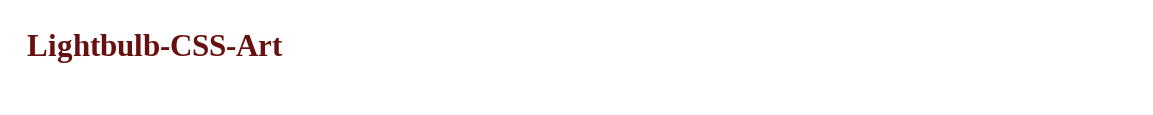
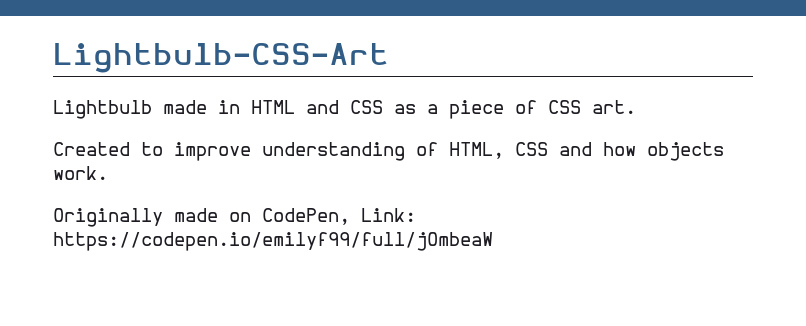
+ Lightbulb made in HTML and CSS as a piece of CSS art.
+ Created to improve understanding of HTML, CSS and how objects work.
+ Originally made on CodePen, Link: https://codepen.io/emilyf99/full/jOmbeaW

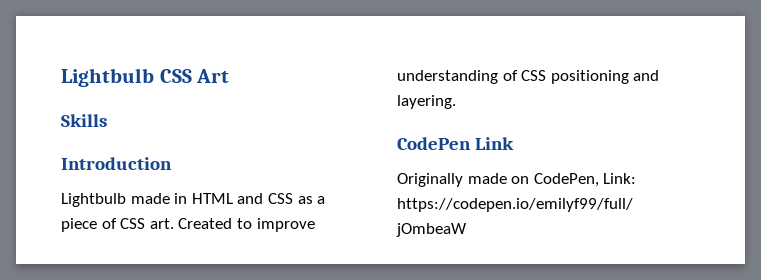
- Lightbulb-CSS-Art
+ Lightbulb CSS Art
+ Skills
+ Introduction
- Lightbulb made in HTML and CSS as a piece of CSS art.
- Created to improve understanding of HTML, CSS and how objects work.
+ Lightbulb made in HTML and CSS as a piece of CSS art. Created to improve understanding of CSS positioning and layering.
+ CodePen Link

